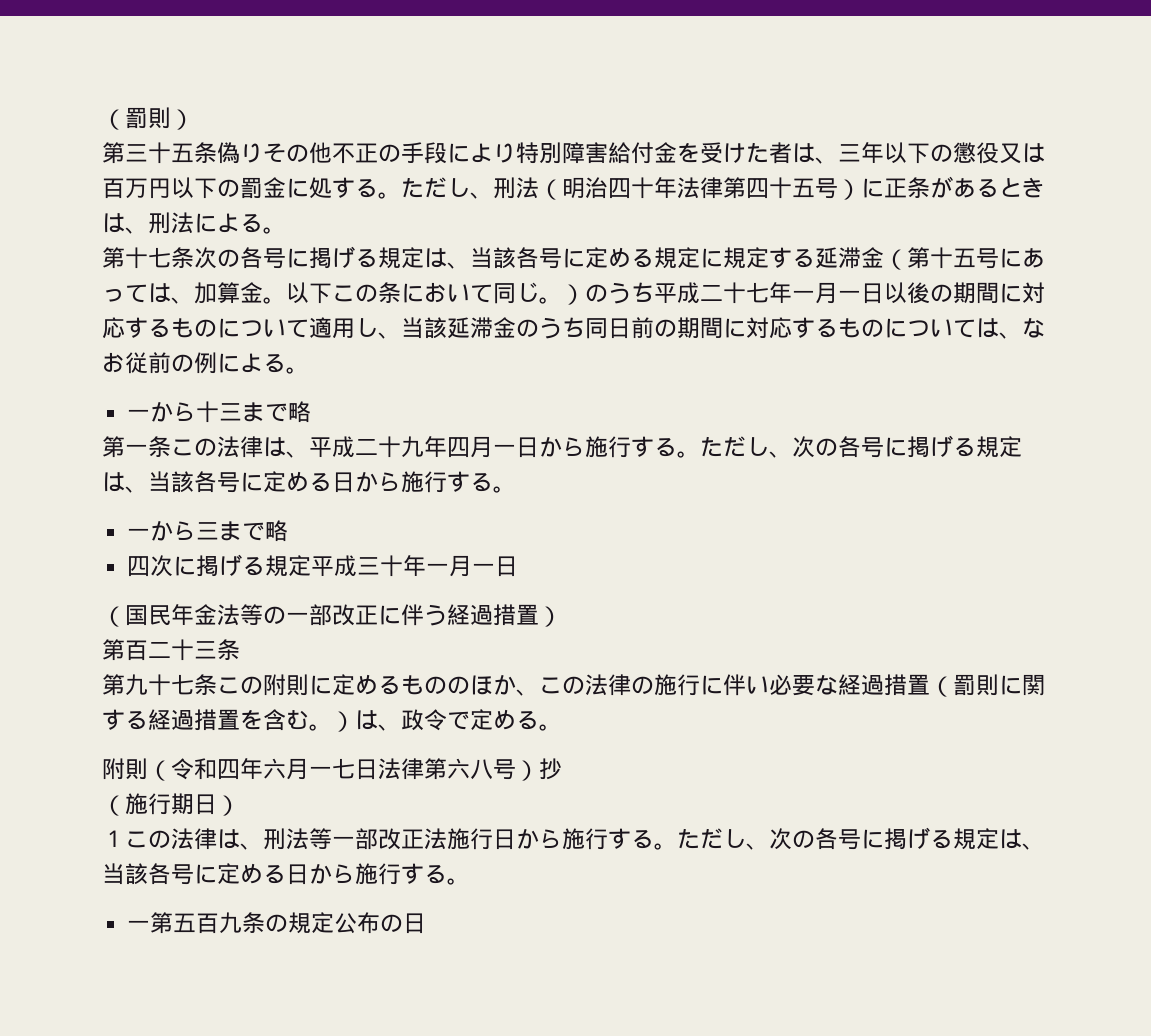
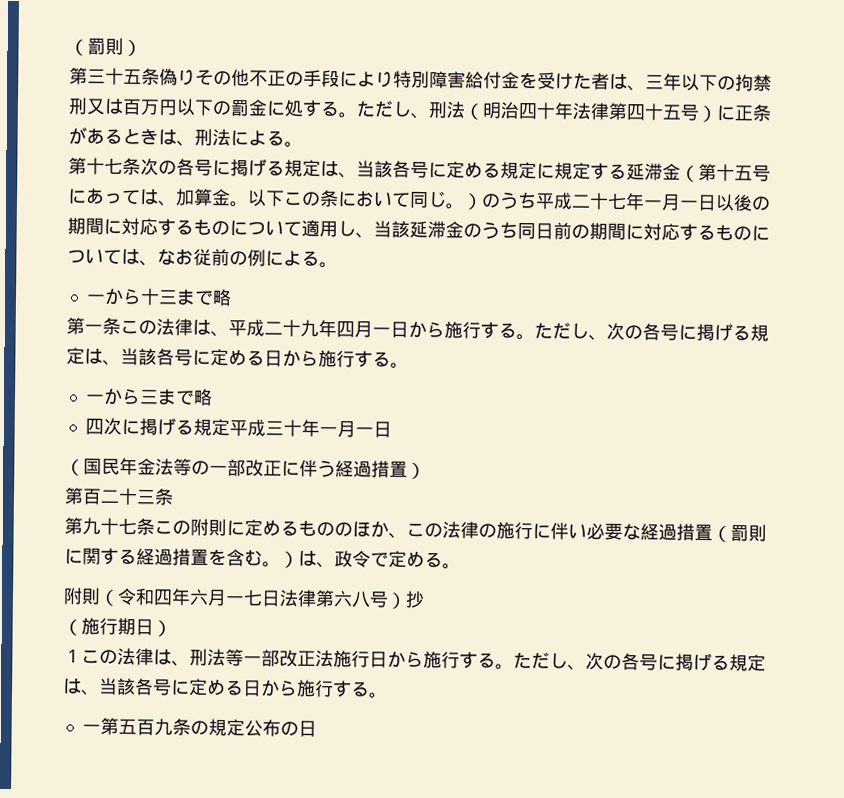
- 第三十五条偽りその他不正の手段により特別障害給付金を受けた者は、三年以下の懲役又は百万円以下の罰金に処する。
+ 第三十五条偽りその他不正の手段により特別障害給付金を受けた者は、三年以下の拘禁刑又は百万円以下の罰金に処する。

